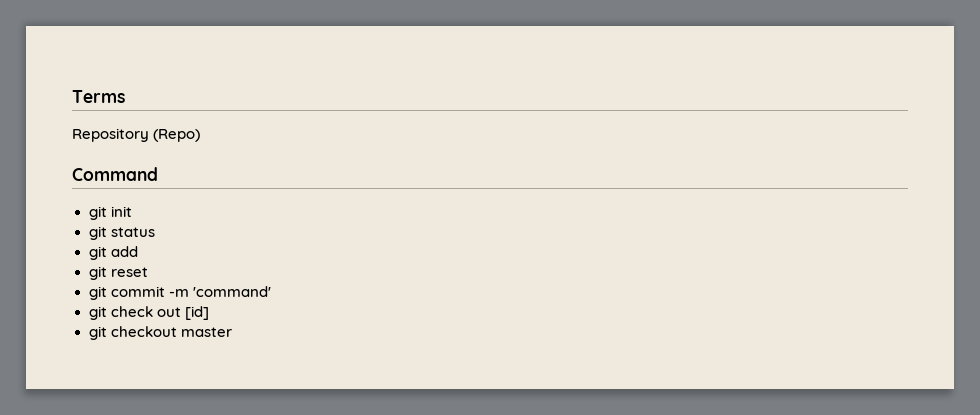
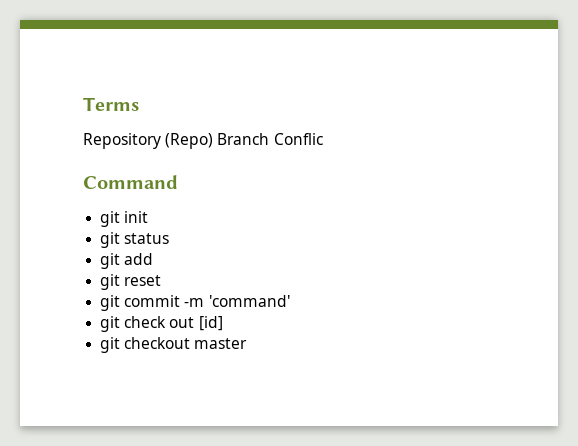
- Repository (Repo)
+ Repository (Repo) Branch Conflic

